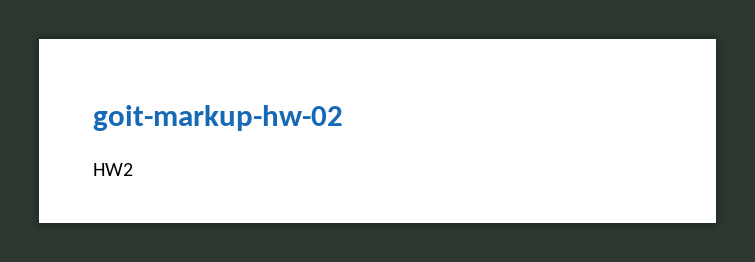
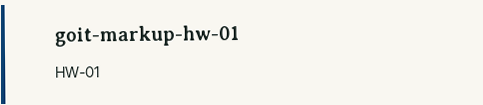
- goit-markup-hw-02
- HW2
+ goit-markup-hw-01
+ HW-01

